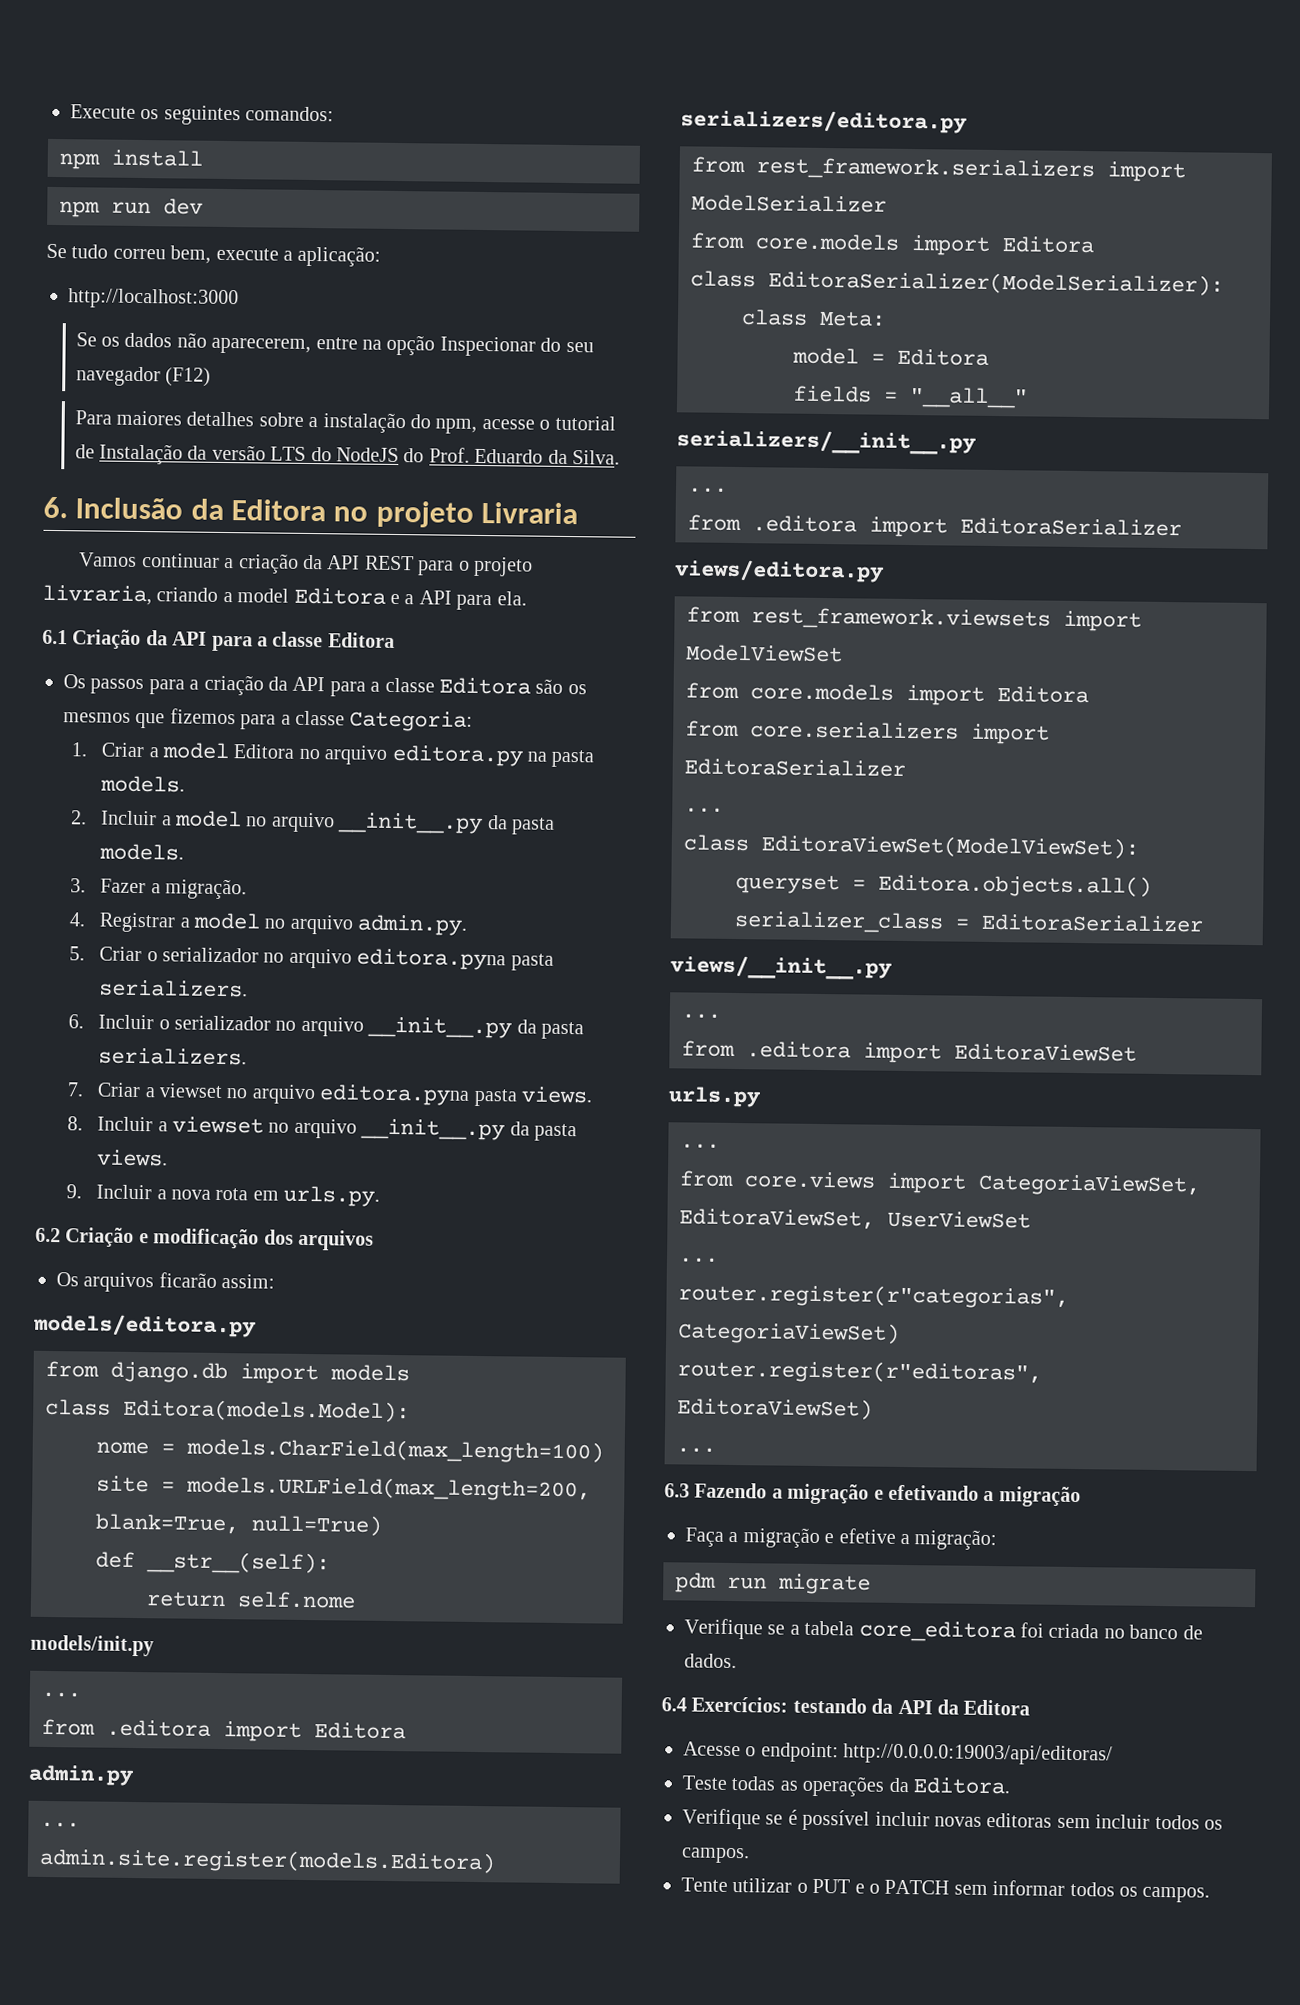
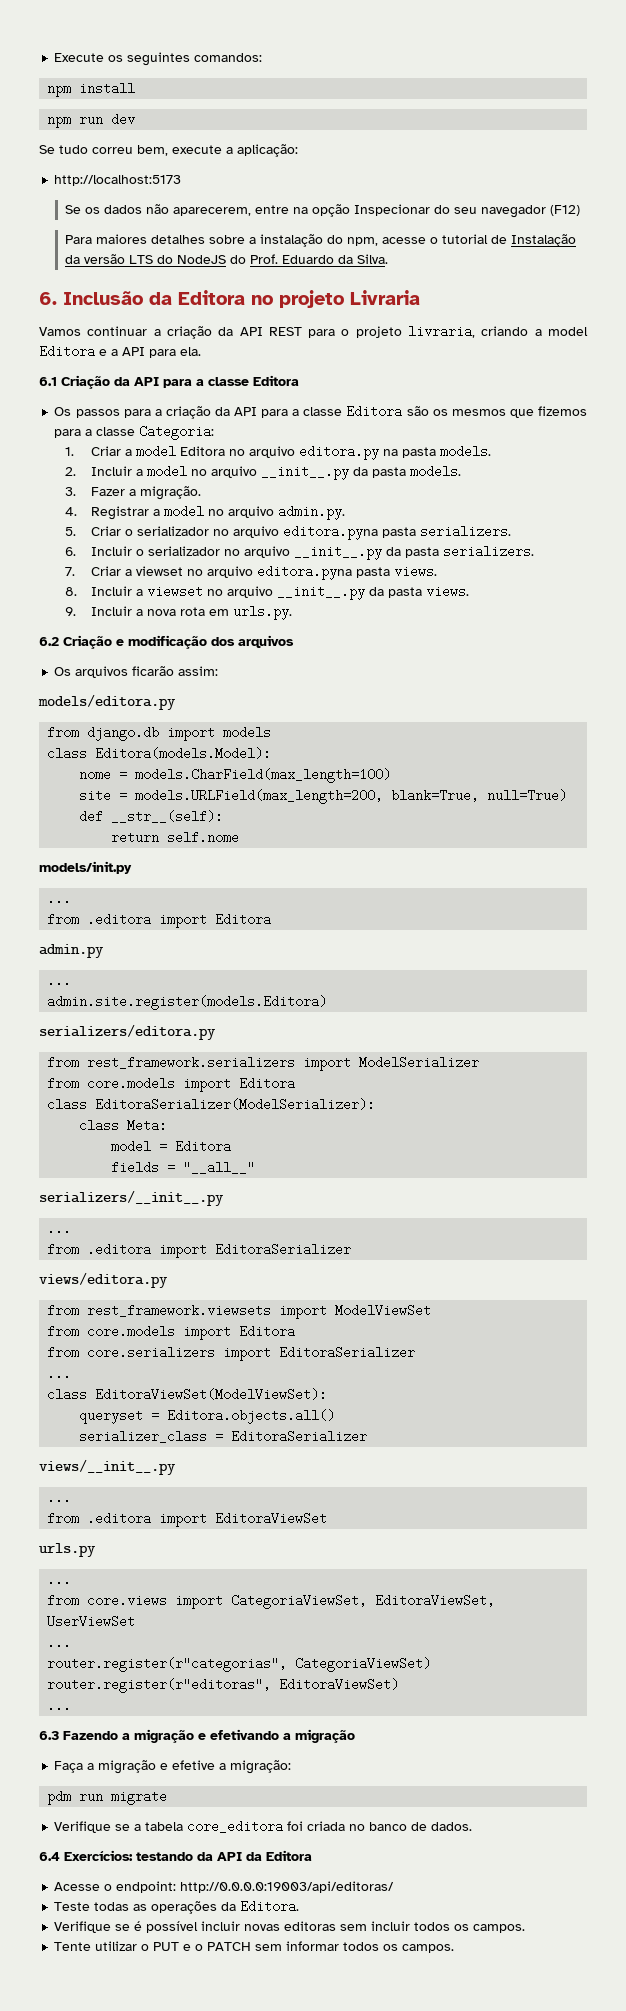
- http://localhost:3000
+ http://localhost:5173

